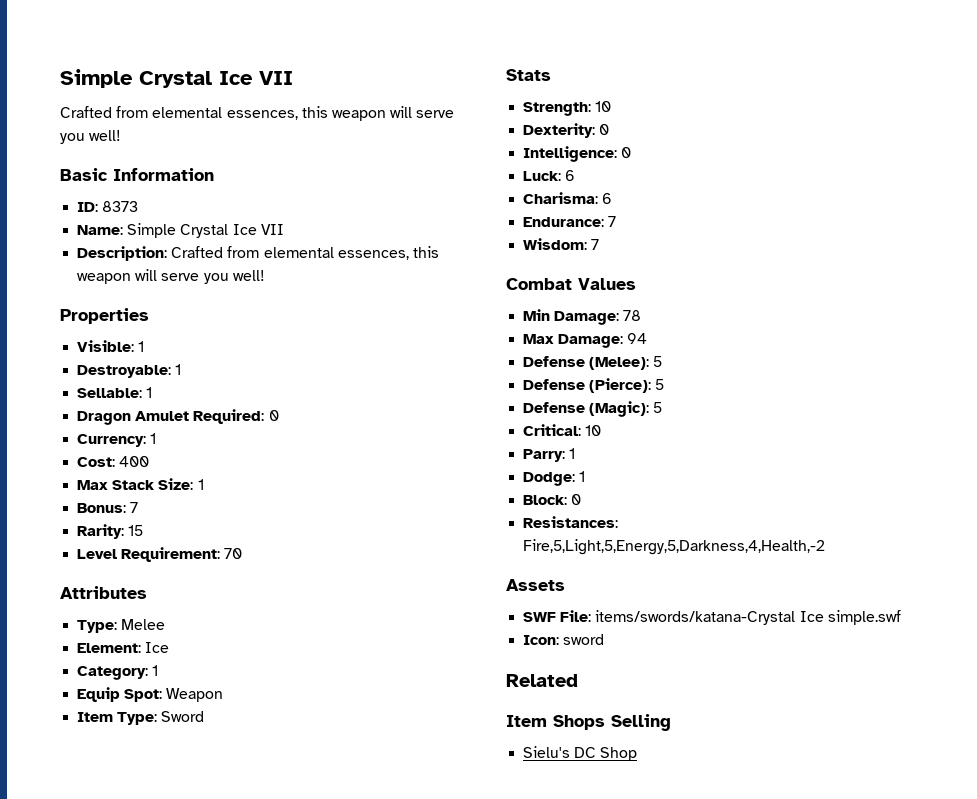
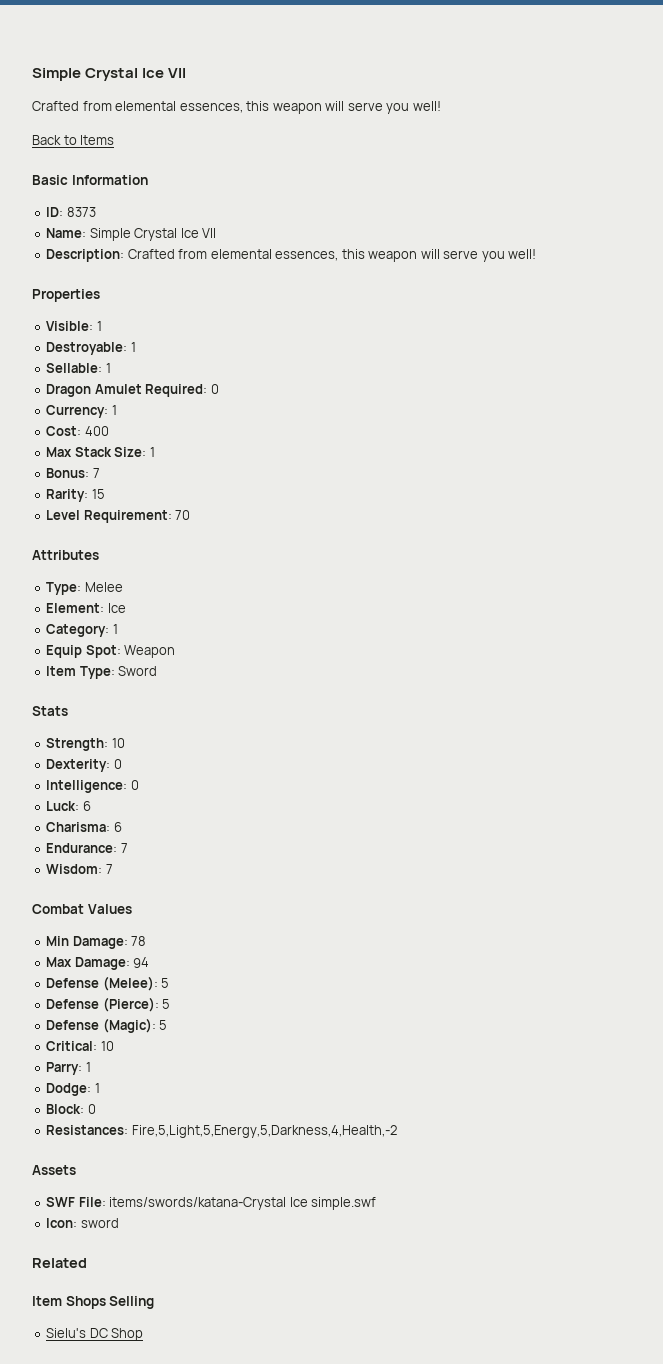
+ Back to Items

